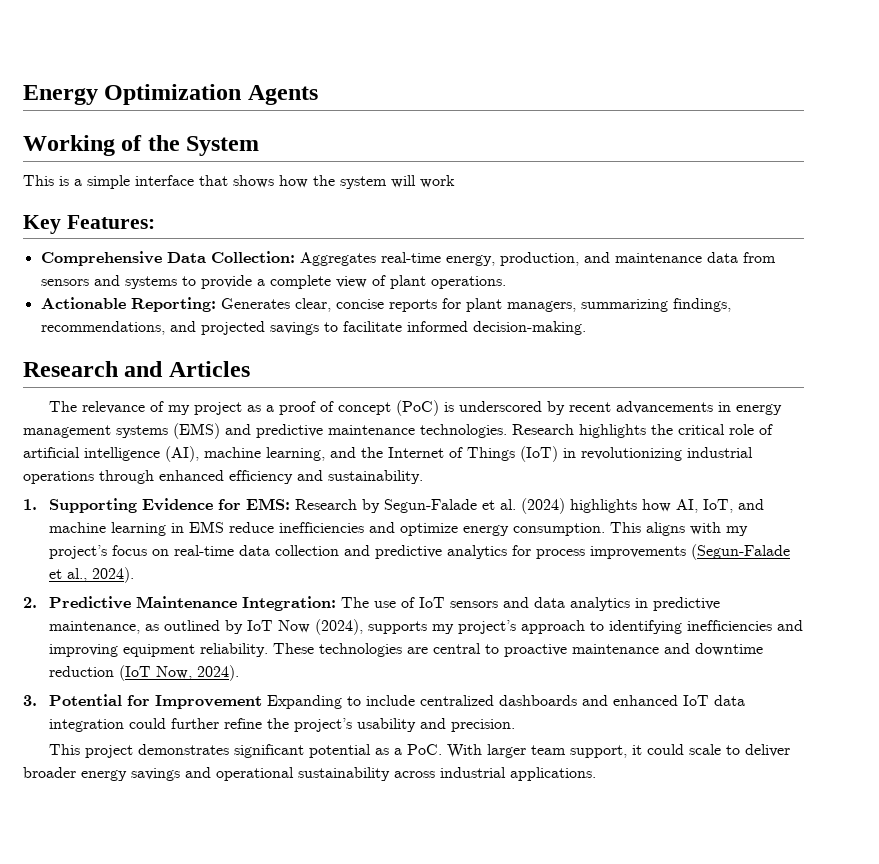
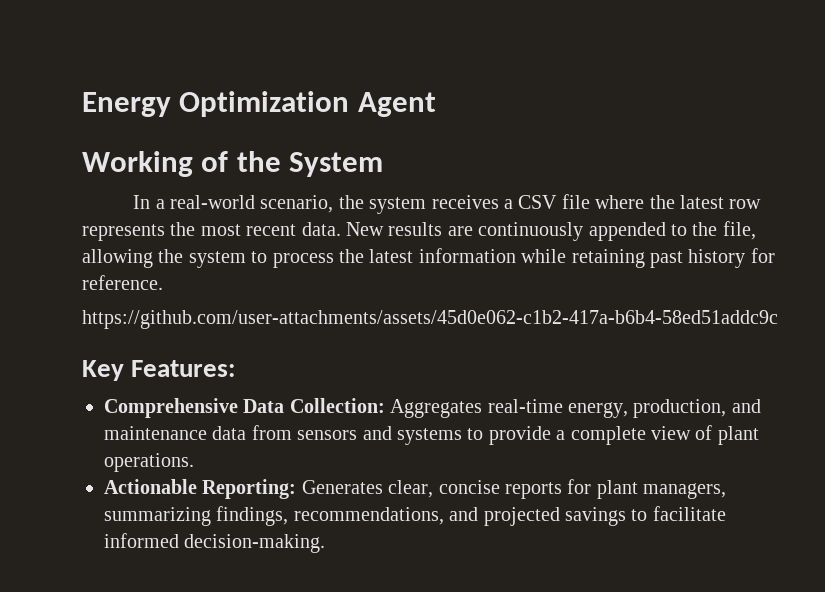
- Energy Optimization Agents
+ Energy Optimization Agent
- This is a simple interface that shows how the system will work
+ In a real-world scenario, the system receives a CSV file where the latest row represents the most recent data. New results are continuously appended to the file, allowing the system to process the latest information while retaining past history for reference.
+ https://github.com/user-attachments/assets/45d0e062-c1b2-417a-b6b4-58ed51addc9c
- Research and Articles
- The relevance of my project as a proof of concept (PoC) is underscored by recent advancements in energy management systems (EMS) and predictive maintenance technologies. Research highlights the critical role of artificial intelligence (AI), machine learning, and the Internet of Things (IoT) in revolutionizing industrial operations through enhanced efficiency and sustainability.
- 1. Supporting Evidence for EMS: Research by Segun-Falade et al. (2024) highlights how AI, IoT, and machine learning in EMS reduce inefficiencies and optimize energy consumption. This aligns with my project’s focus on real-time data collection and predictive analytics for process improvements (Segun-Falade et al., 2024).
- 2. Predictive Maintenance Integration: The use of IoT sensors and data analytics in predictive maintenance, as outlined by IoT Now (2024), supports my project’s approach to identifying inefficiencies and improving equipment reliability. These technologies are central to proactive maintenance and downtime reduction (IoT Now, 2024).
- 3. Potential for Improvement Expanding to include centralized dashboards and enhanced IoT data integration could further refine the project’s usability and precision.
- This project demonstrates significant potential as a PoC. With larger team support, it could scale to deliver broader energy savings and operational sustainability across industrial applications.

